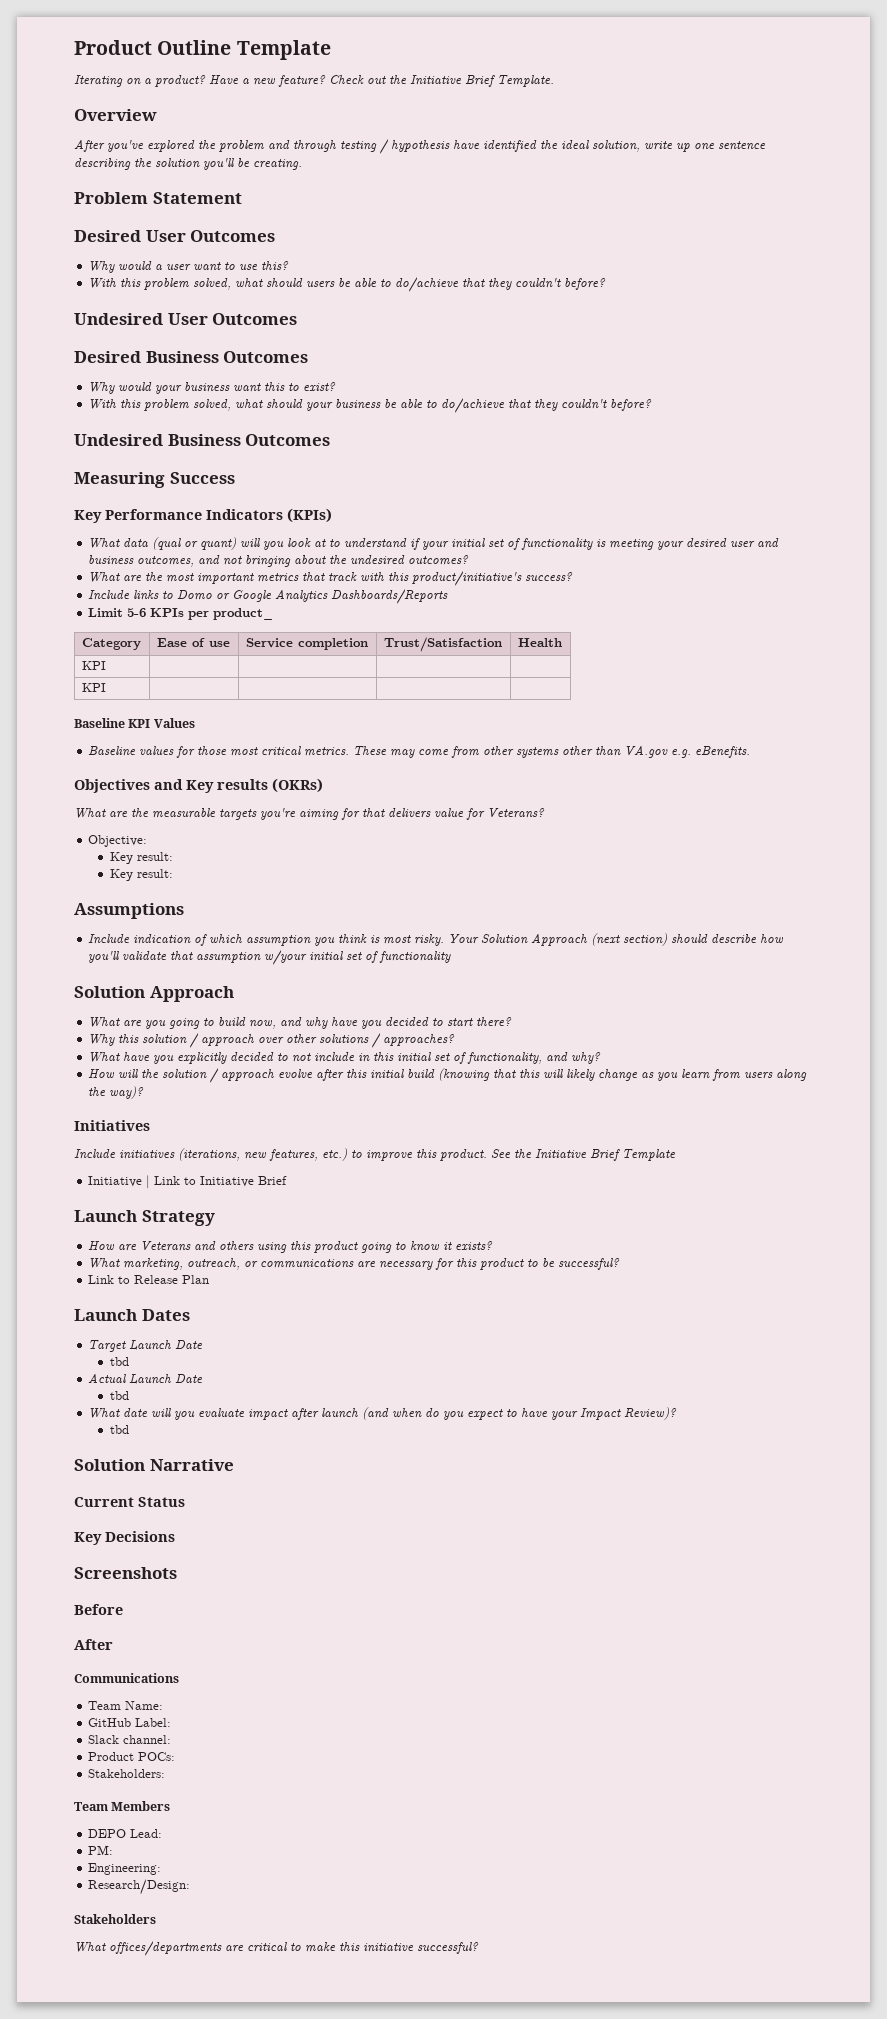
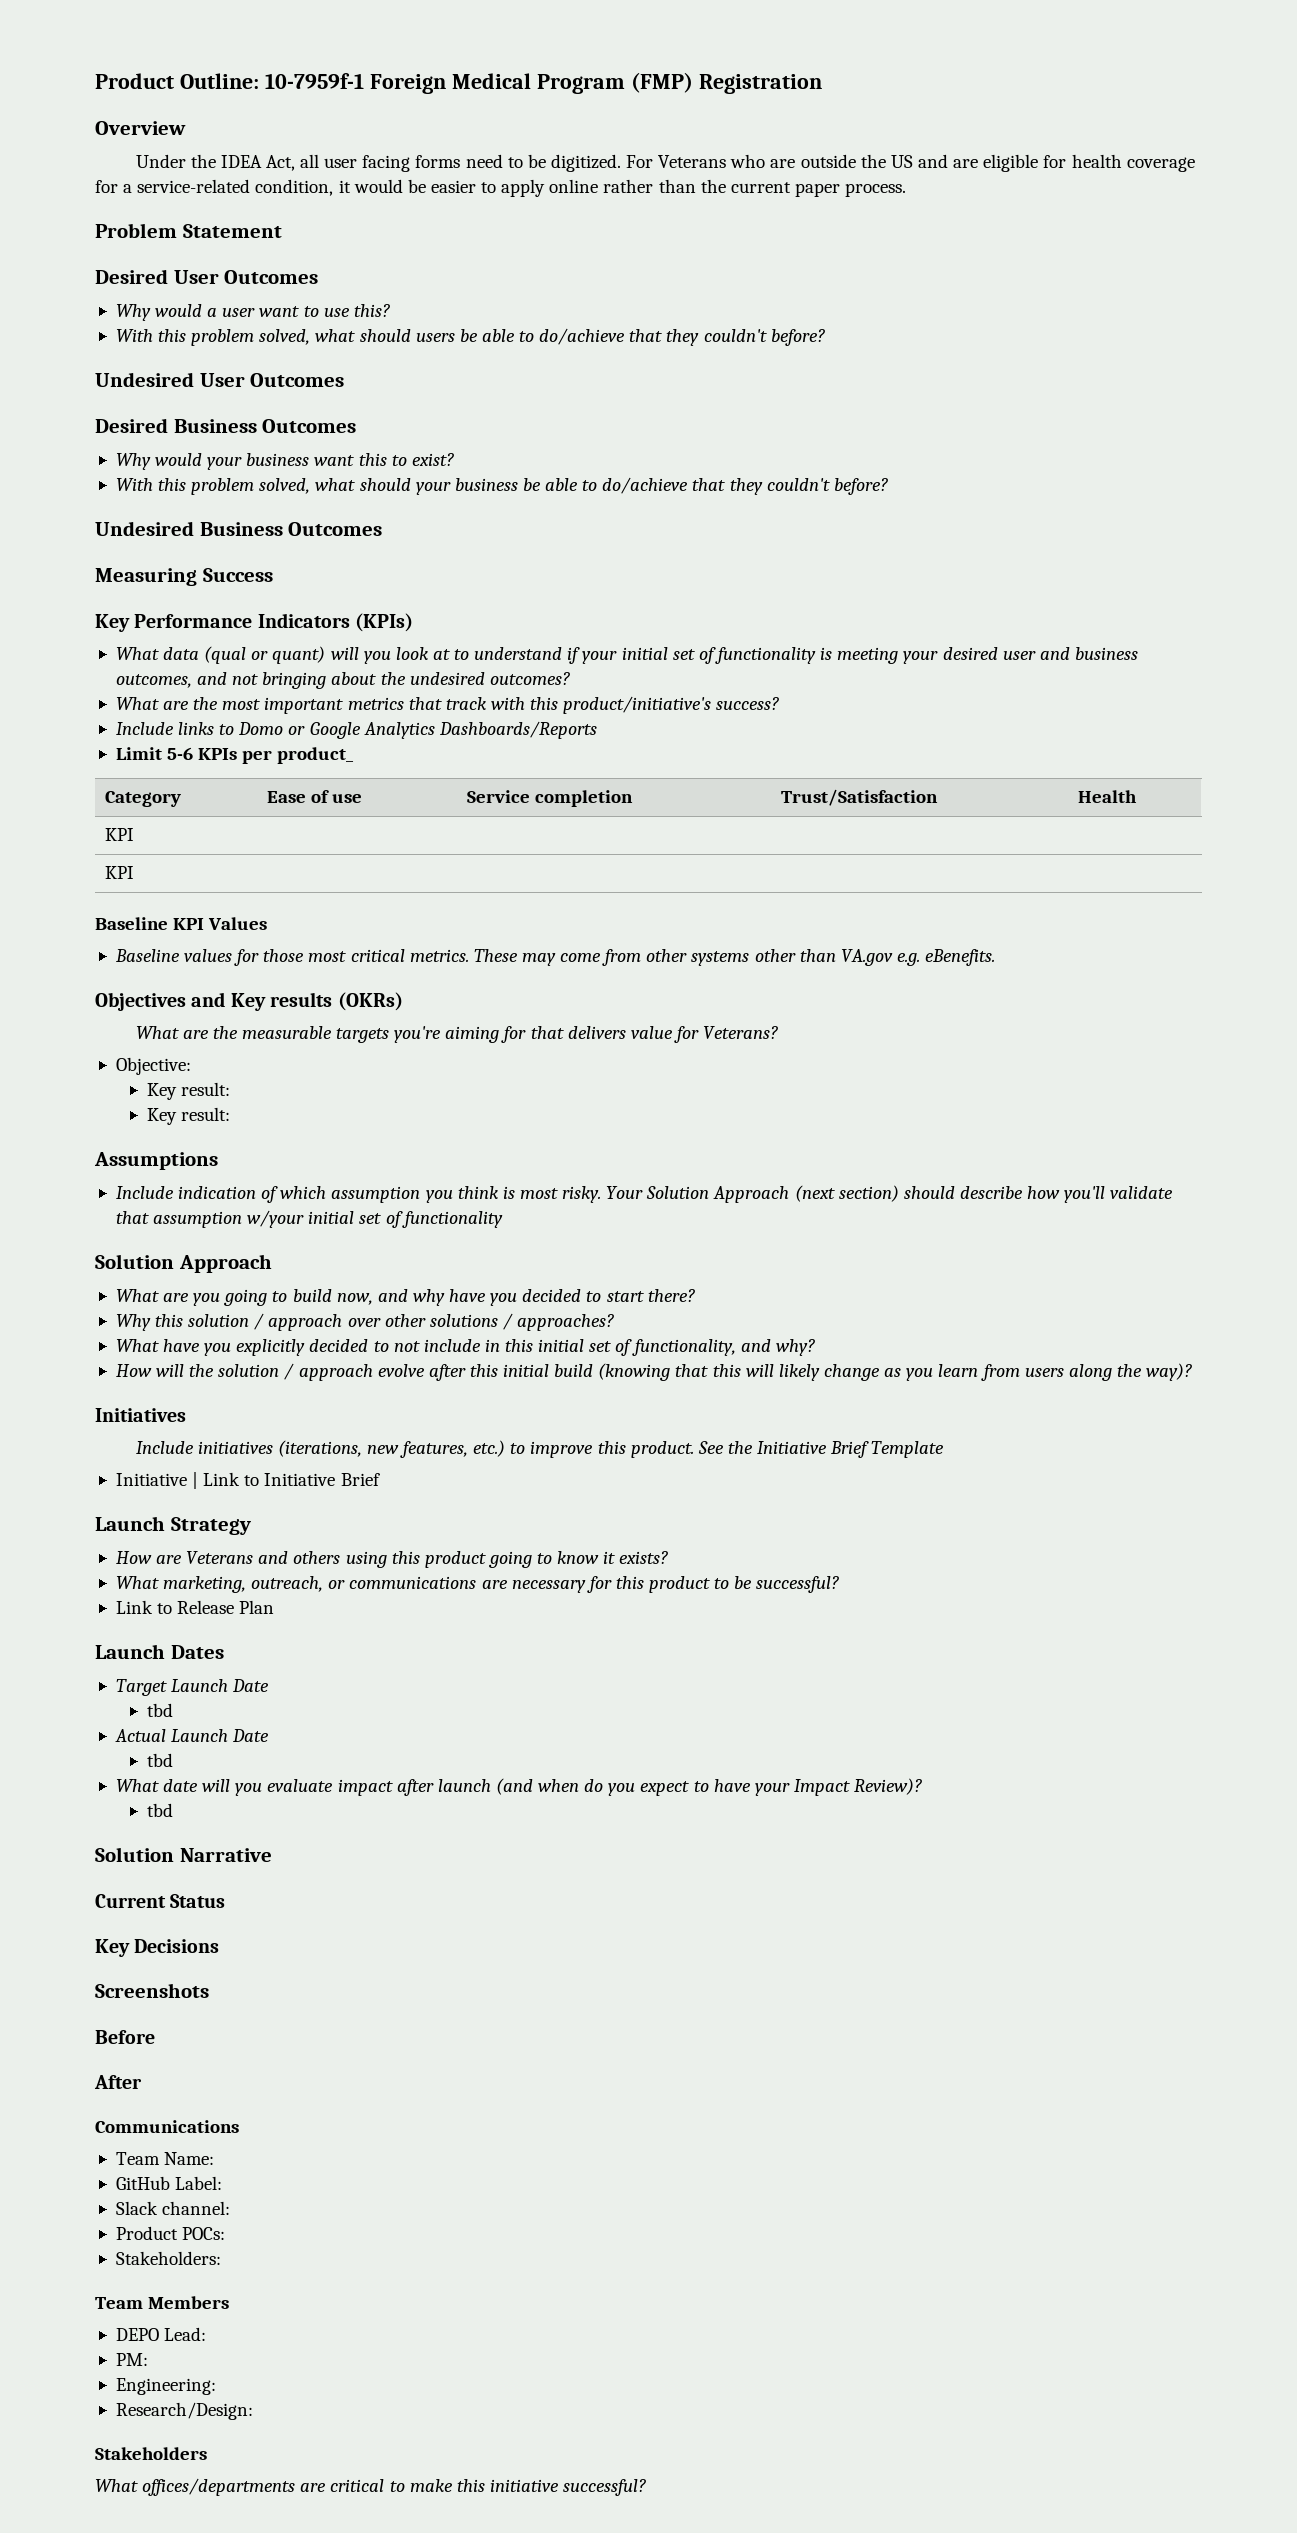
- Product Outline Template
- Iterating on a product? Have a new feature? Check out the Initiative Brief Template.
+ Product Outline: 10-7959f-1 Foreign Medical Program (FMP) Registration
  Overview
- After you've explored the problem and through testing / hypothesis have identified the ideal solution, write up one sentence describing the solution you'll be creating.
+ Under the IDEA Act, all user facing forms need to be digitized. For Veterans who are outside the US and are eligible for health coverage for a service-related condition, it would be easier to apply online rather than the current paper process.

